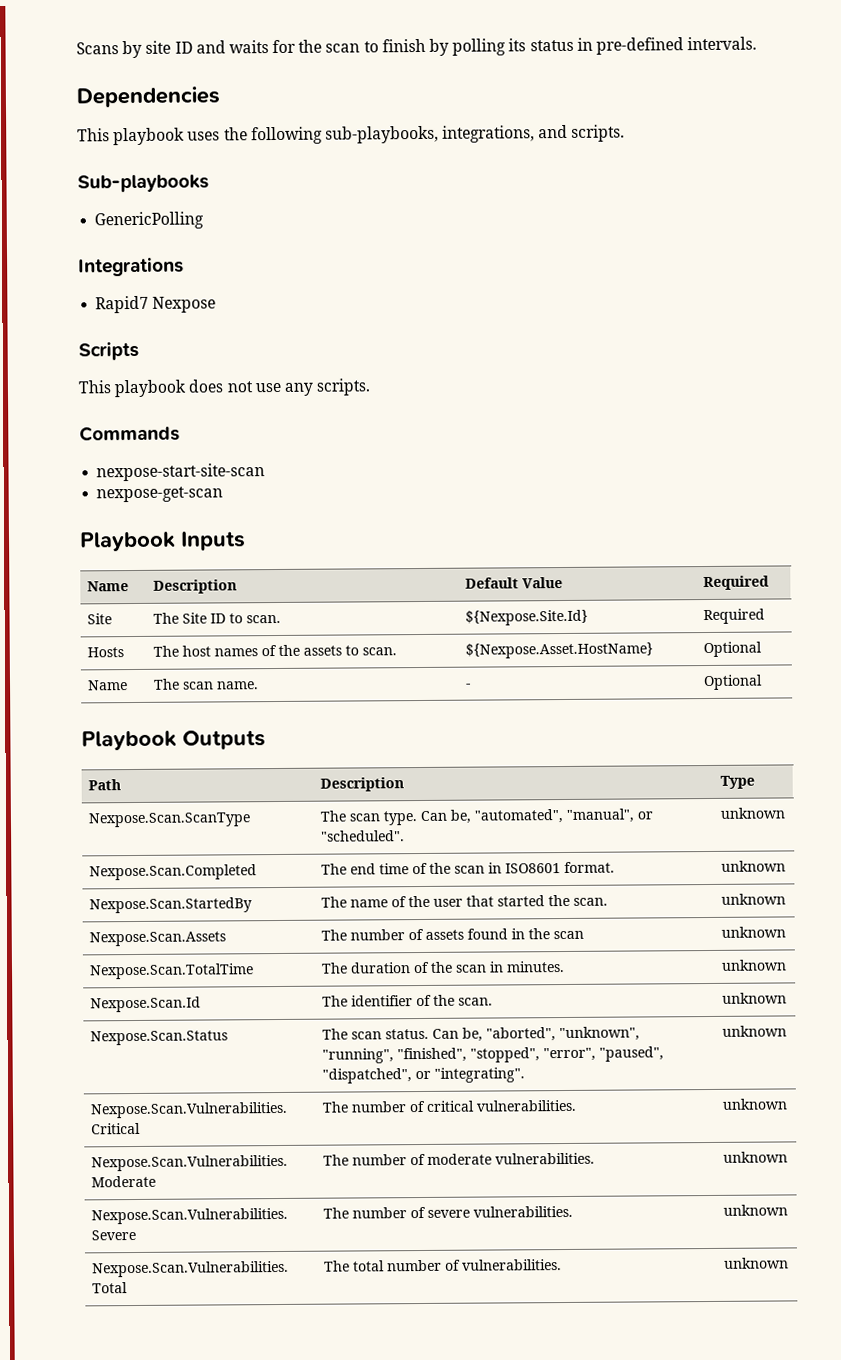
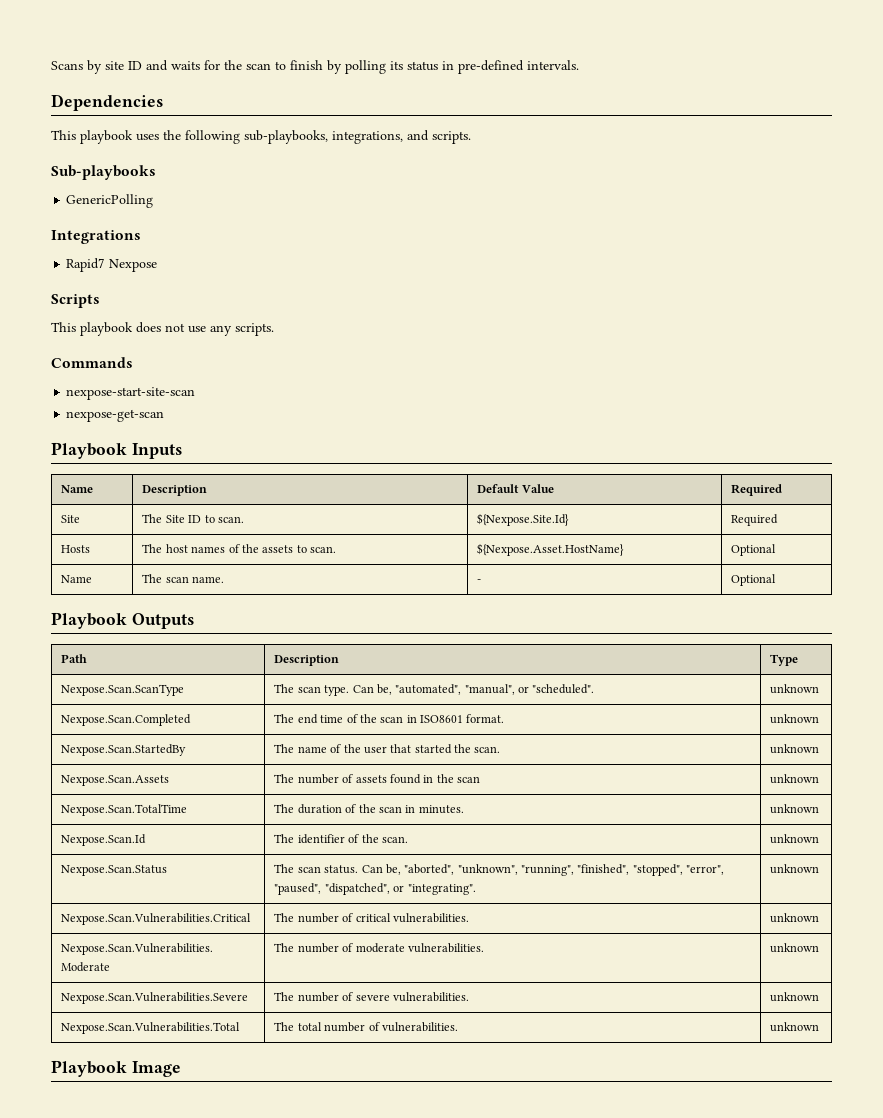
+ Playbook Image

